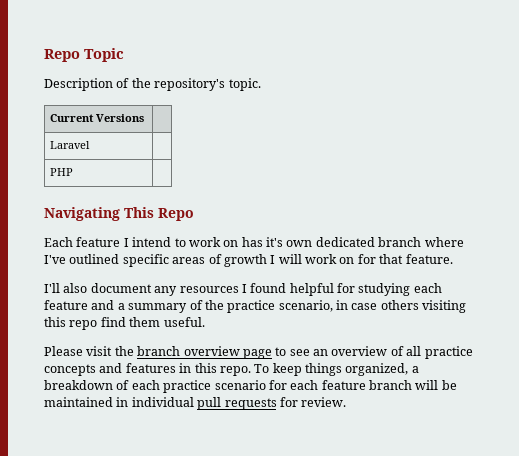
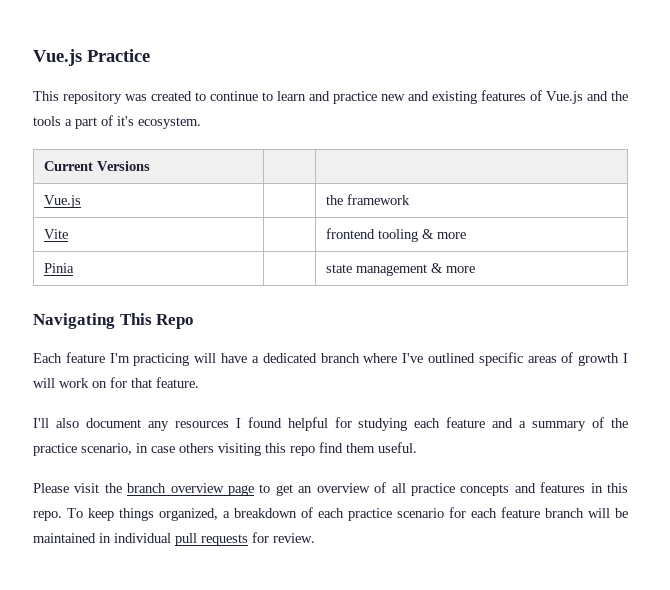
- Repo Topic
- Description of the repository's topic.
- Current Versions |
- Laravel |
- PHP |
+ Vue.js Practice
+ This repository was created to continue to learn and practice new and existing features of Vue.js and the tools a part of it's ecosystem.
+ Current Versions | |
+ Vue.js | | the framework
+ Vite | | frontend tooling & more
+ Pinia | | state management & more
- Each feature I intend to work on has it's own dedicated branch where I've outlined specific areas of growth I will work on for that feature.
+ Each feature I'm practicing will have a dedicated branch where I've outlined specific areas of growth I will work on for that feature.
- Please visit the branch overview page to see an overview of all practice concepts and features in this repo.
+ Please visit the branch overview page to get an overview of all practice concepts and features in this repo.

